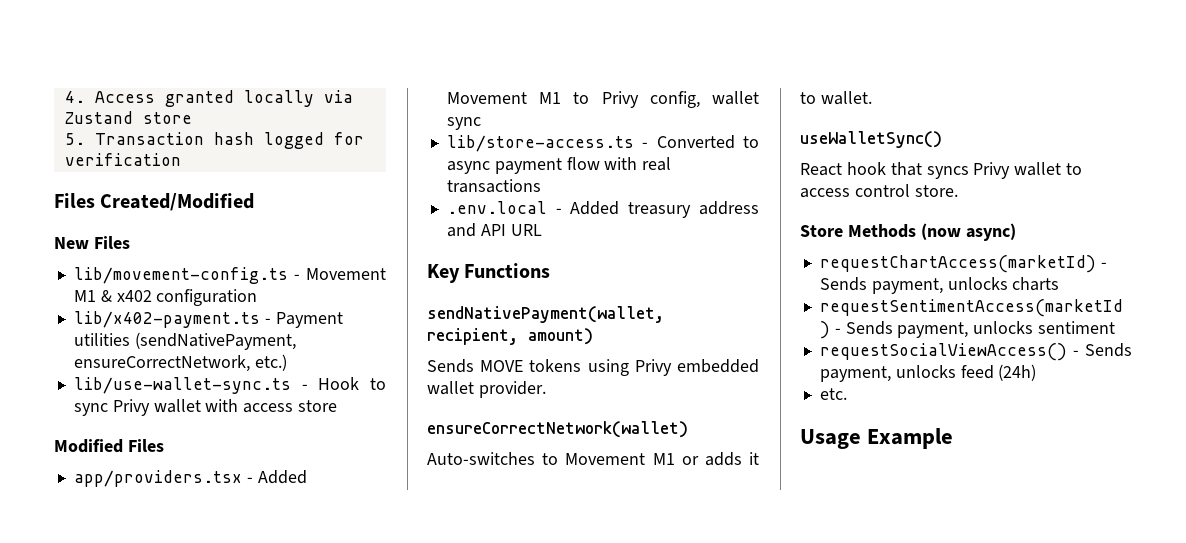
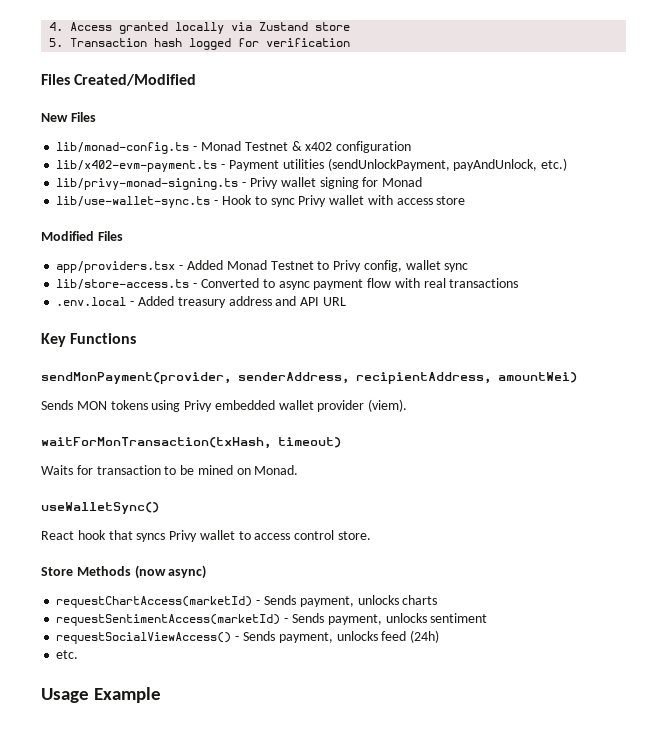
- lib/movement-config.ts - Movement M1 & x402 configuration
+ lib/monad-config.ts - Monad Testnet & x402 configuration
- lib/x402-payment.ts - Payment utilities (sendNativePayment, ensureCorrectNetwork, etc.)
+ lib/x402-evm-payment.ts - Payment utilities (sendUnlockPayment, payAndUnlock, etc.)
+ lib/privy-monad-signing.ts - Privy wallet signing for Monad
- app/providers.tsx - Added Movement M1 to Privy config, wallet sync
+ app/providers.tsx - Added Monad Testnet to Privy config, wallet sync
- sendNativePayment(wallet, recipient, amount)
- Sends MOVE tokens using Privy embedded wallet provider.
- ensureCorrectNetwork(wallet)
- Auto-switches to Movement M1 or adds it to wallet.
+ sendMonPayment(provider, senderAddress, recipientAddress, amountWei)
+ Sends MON tokens using Privy embedded wallet provider (viem).
+ waitForMonTransaction(txHash, timeout)
+ Waits for transaction to be mined on Monad.

